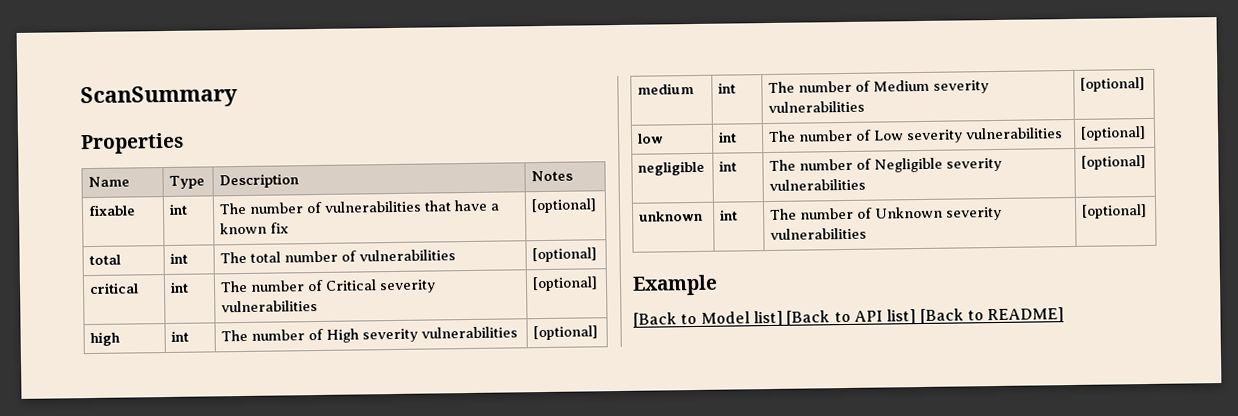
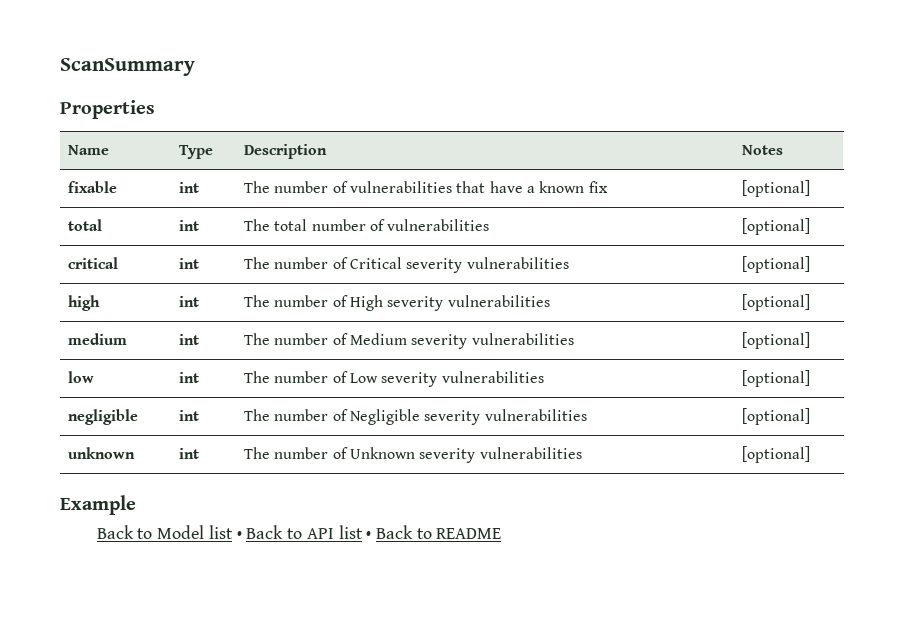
- [Back to Model list] [Back to API list] [Back to README]
+ Back to Model list • Back to API list • Back to README

